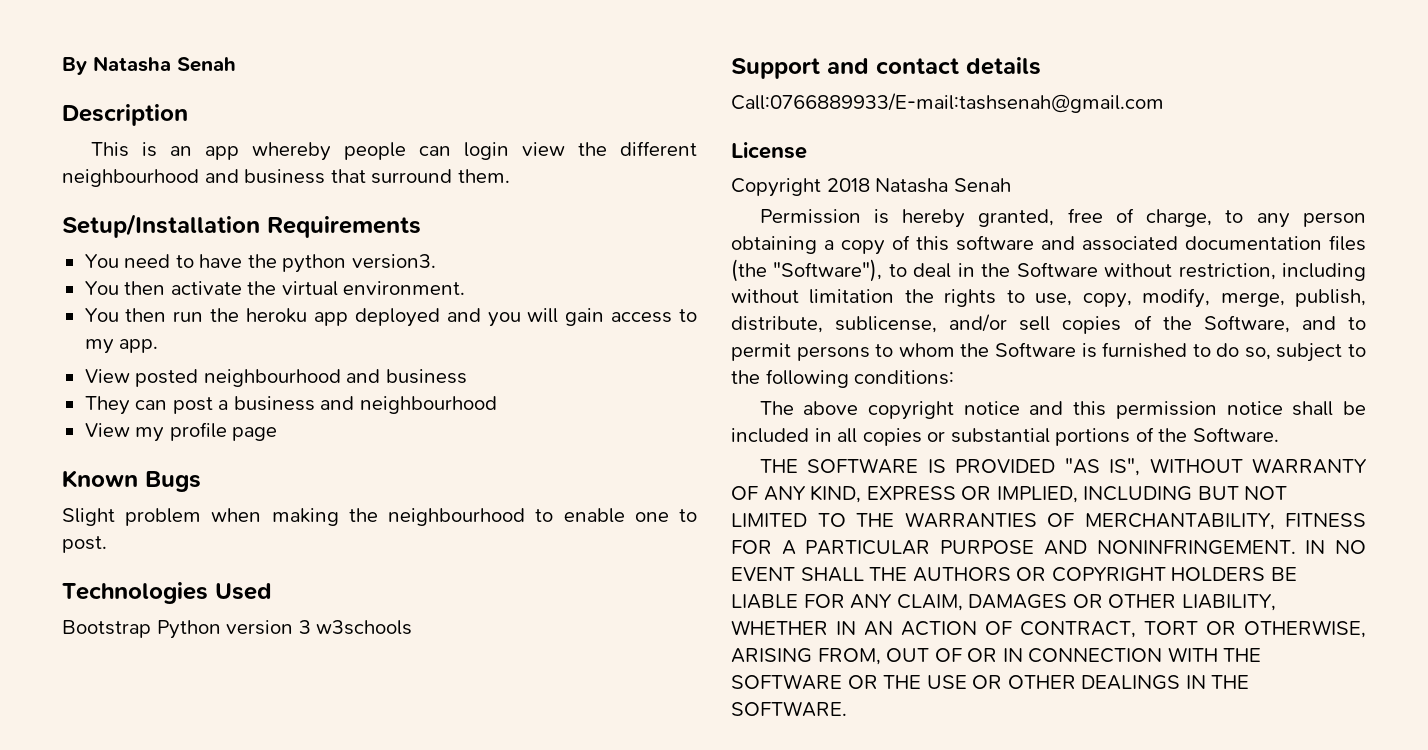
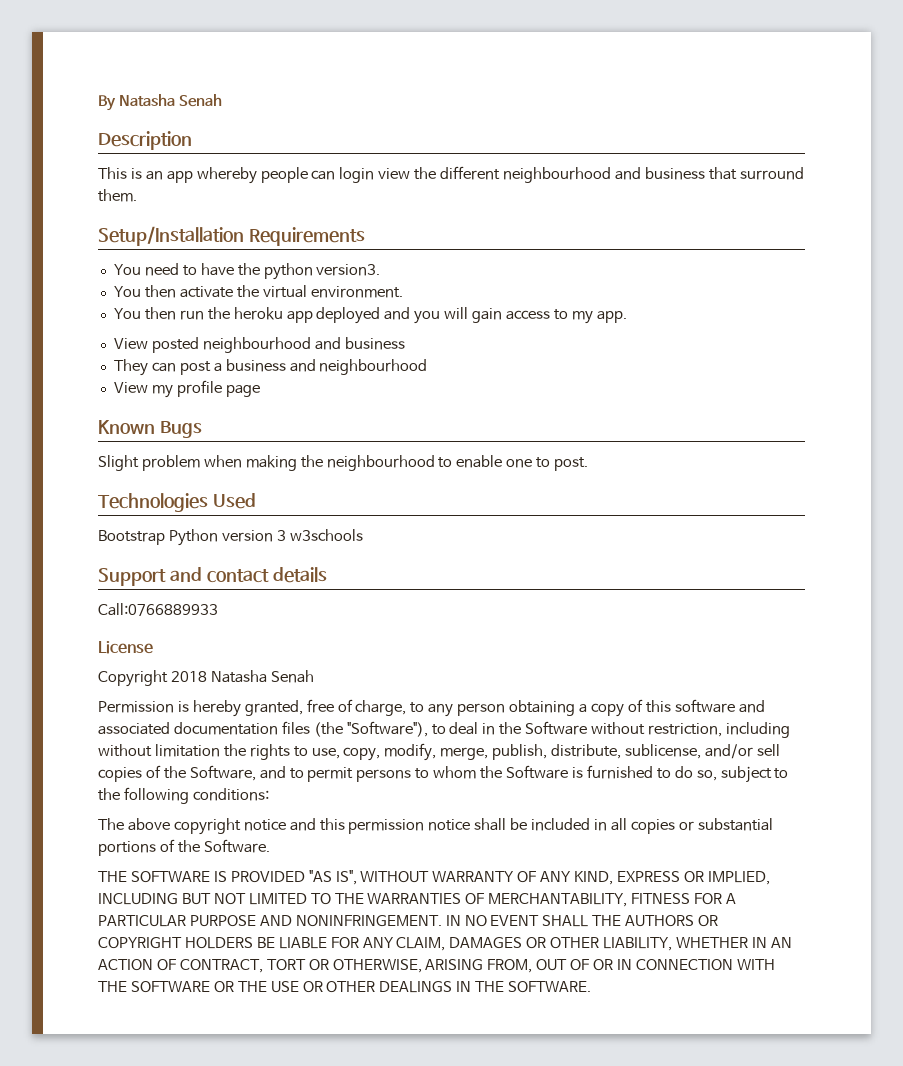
- Call:0766889933/E-mail:tashsenah@gmail.com
+ Call:0766889933

